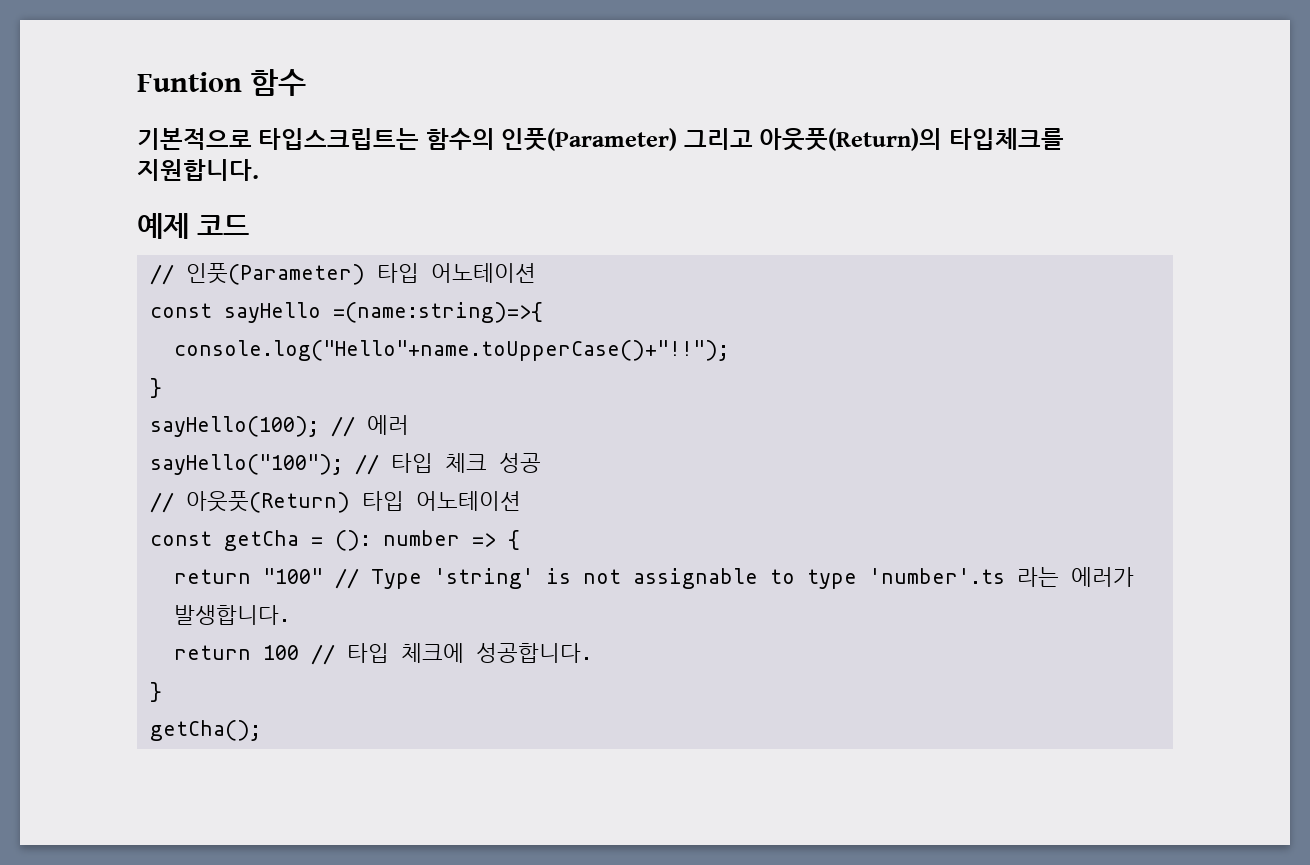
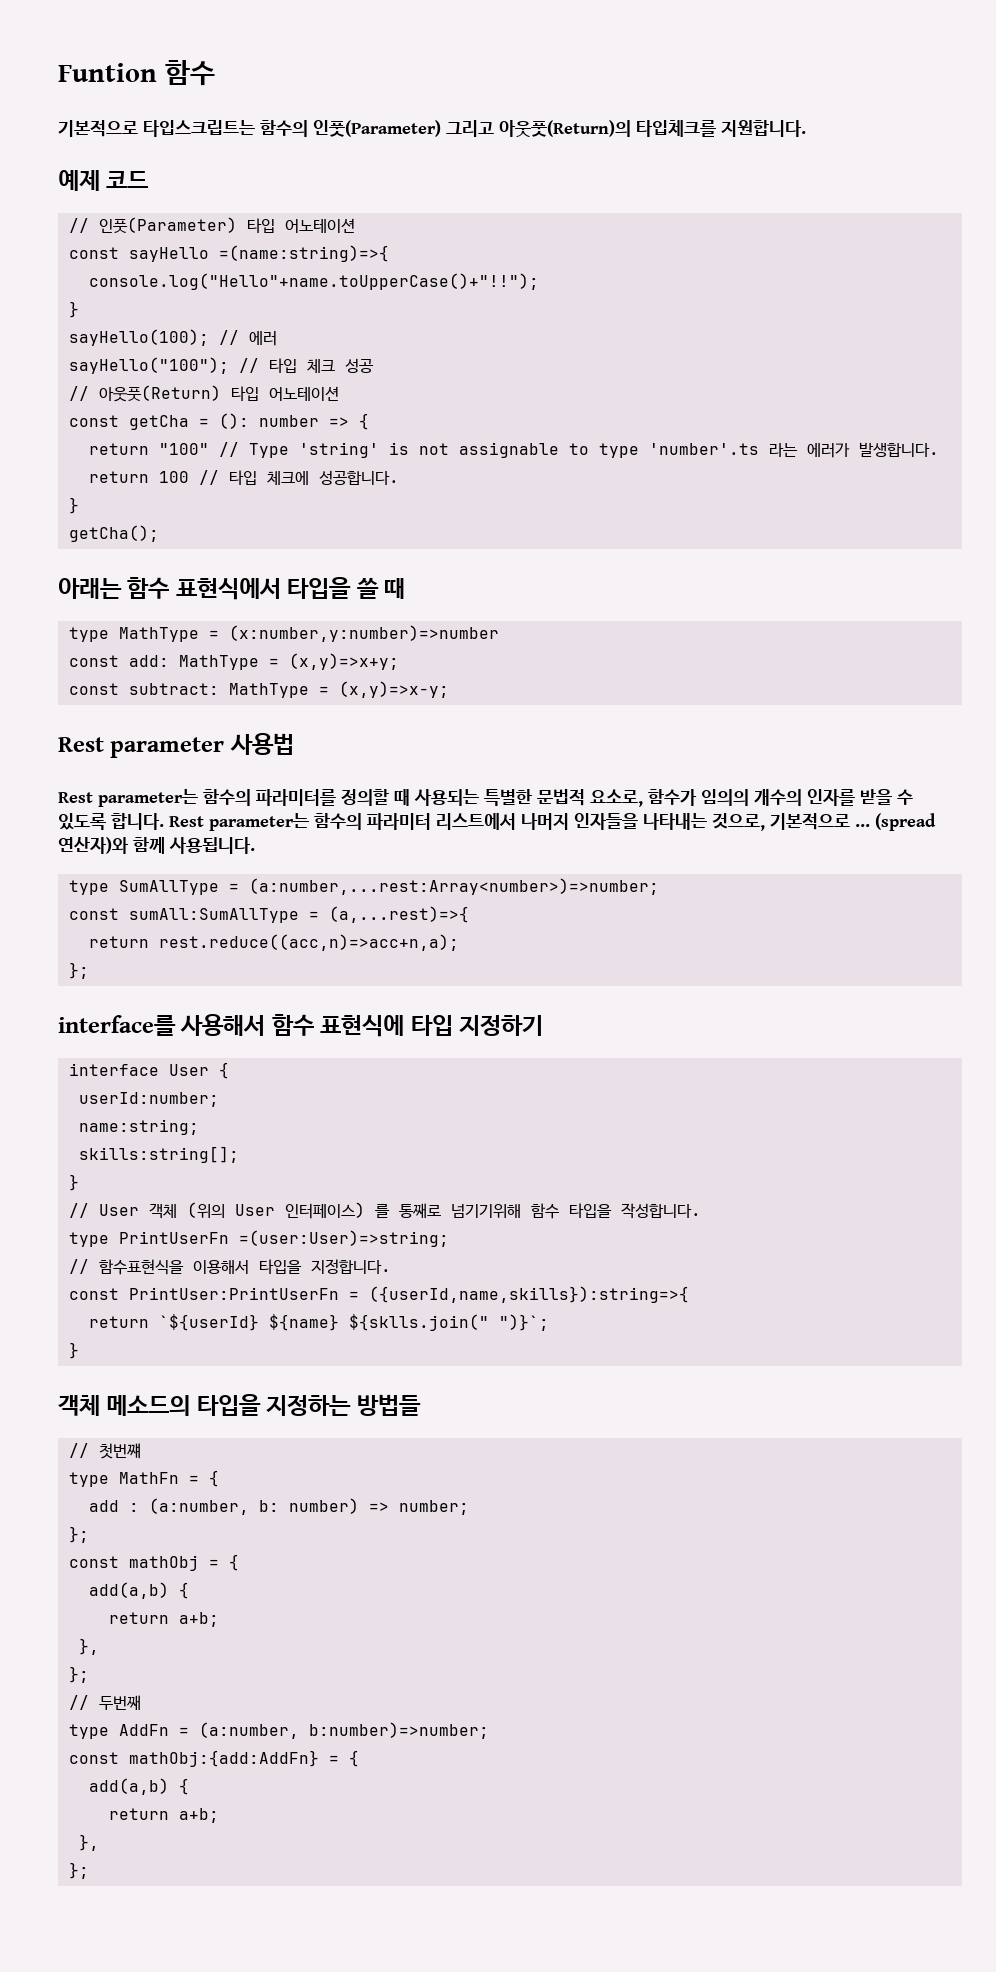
+ 아래는 함수 표현식에서 타입을 쓸 때
+ type MathType = (x:number,y:number)=>number
+ const add: MathType = (x,y)=>x+y;
+ const subtract: MathType = (x,y)=>x-y;
+ Rest parameter 사용법
+ Rest parameter는 함수의 파라미터를 정의할 때 사용되는 특별한 문법적 요소로, 함수가 임의의 개수의 인자를 받을 수 있도록 합니다. Rest parameter는 함수의 파라미터 리스트에서 나머지 인자들을 나타내는 것으로, 기본적으로 ... (spread 연산자)와 함께 사용됩니다.
+ type SumAllType = (a:number,...rest:Array<number>)=>number;
+ const sumAll:SumAllType = (a,...rest)=>{
+ return rest.reduce((acc,n)=>acc+n,a);
+ };
+ interface를 사용해서 함수 표현식에 타입 지정하기
+ interface User {
+ userId:number;
+ name:string;
+ skills:string[];
+ }
+ // User 객체 (위의 User 인터페이스) 를 통째로 넘기기위해 함수 타입을 작성합니다.
+ type PrintUserFn =(user:User)=>string;
+ // 함수표현식을 이용해서 타입을 지정합니다.
+ const PrintUser:PrintUserFn = ({userId,name,skills}):string=>{
+ return `${userId} ${name} ${sklls.join(" ")}`;
+ }
+ 객체 메소드의 타입을 지정하는 방법들
+ // 첫번쨰
+ type MathFn = {
+ add : (a:number, b: number) => number;
+ };
+ const mathObj = {
+ add(a,b) {
+ return a+b;
+ },
+ };
+ // 두번째
+ type AddFn = (a:number, b:number)=>number;
+ const mathObj:{add:AddFn} = {
+ add(a,b) {
+ return a+b;
+ },
+ };

